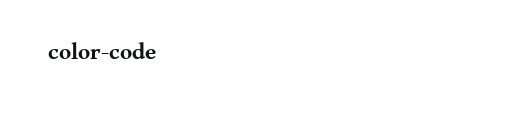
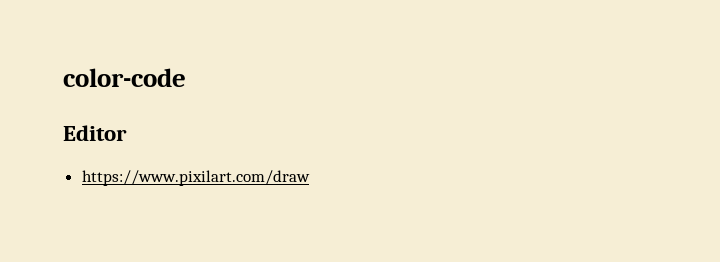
+ Editor
+ https://www.pixilart.com/draw

